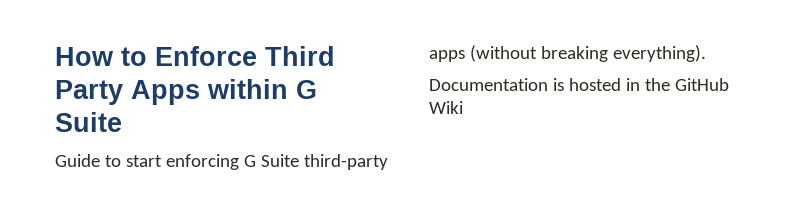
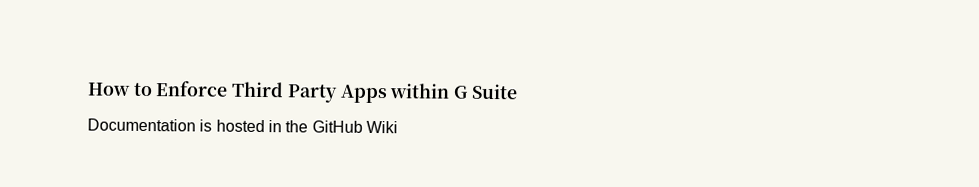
- Guide to start enforcing G Suite third-party apps (without breaking everything).

